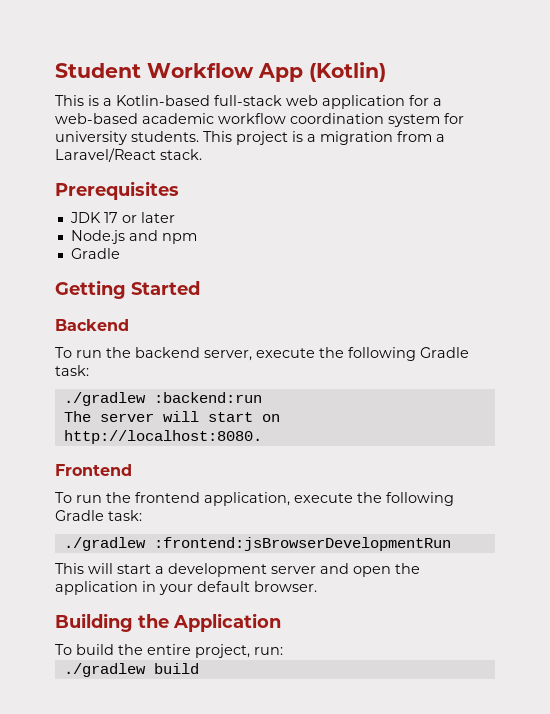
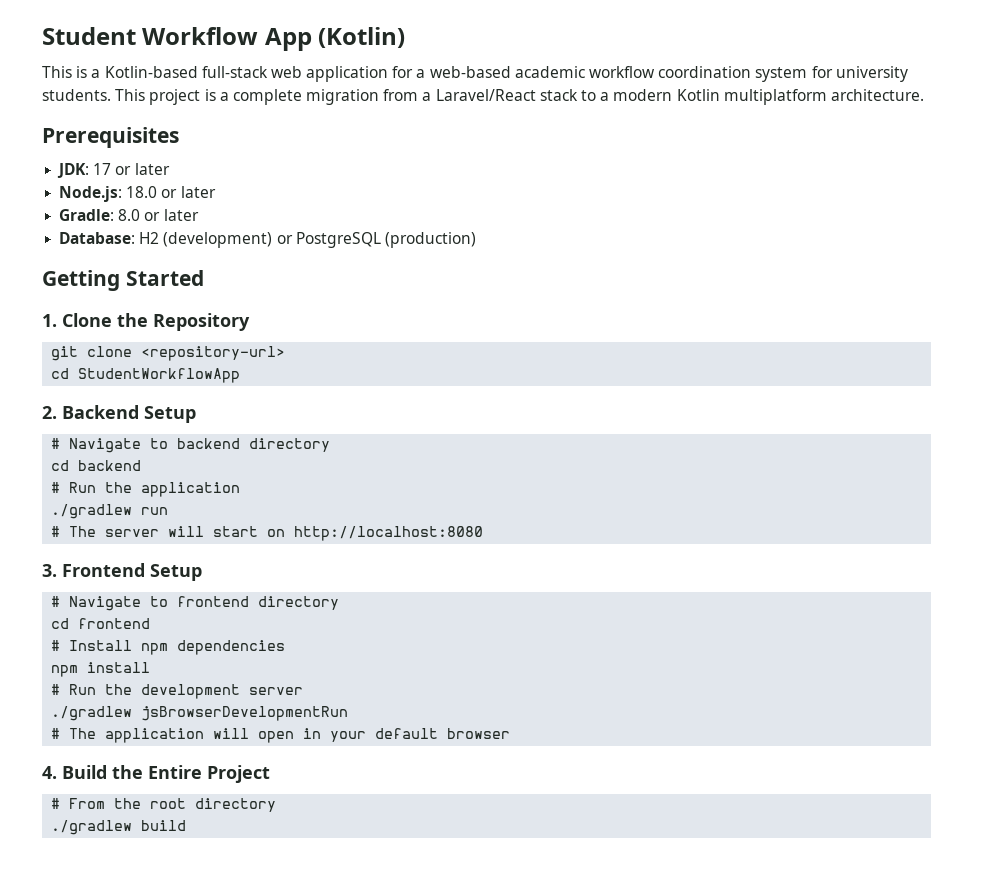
- This project is a migration from a Laravel/React stack.
+ This project is a complete migration from a Laravel/React stack to a modern Kotlin multiplatform architecture.
- JDK 17 or later
+ JDK: 17 or later
- Node.js and npm
- Gradle
+ Node.js: 18.0 or later
+ Gradle: 8.0 or later
+ Database: H2 (development) or PostgreSQL (production)
  Getting Started
- Backend
- To run the backend server, execute the following Gradle task:
- ./gradlew :backend:run
- The server will start on http://localhost:8080.
- Frontend
- To run the frontend application, execute the following Gradle task:
- ./gradlew :frontend:jsBrowserDevelopmentRun
- This will start a development server and open the application in your default browser.
- Building the Application
- To build the entire project, run:
+ 1. Clone the Repository
+ git clone <repository-url>
+ cd StudentWorkflowApp
+ 2. Backend Setup
+ # Navigate to backend directory
+ cd backend
+ # Run the application
+ ./gradlew run
+ # The server will start on http://localhost:8080
+ 3. Frontend Setup
+ # Navigate to frontend directory
+ cd frontend
+ # Install npm dependencies
+ npm install
+ # Run the development server
+ ./gradlew jsBrowserDevelopmentRun
+ # The application will open in your default browser
+ 4. Build the Entire Project
+ # From the root directory

